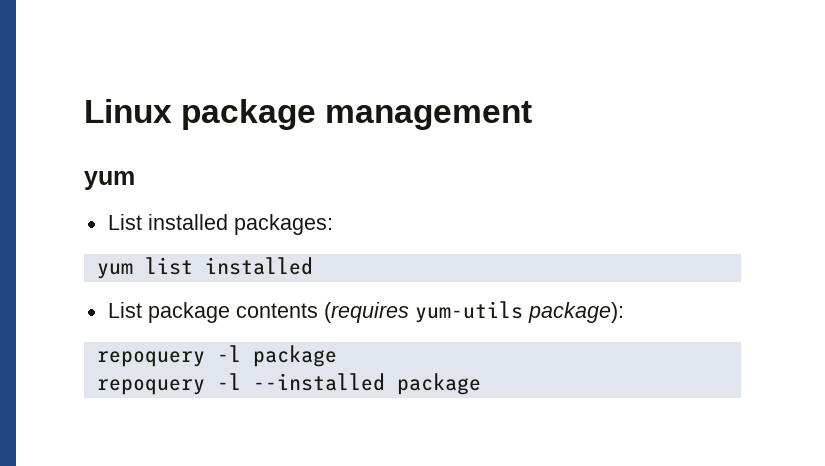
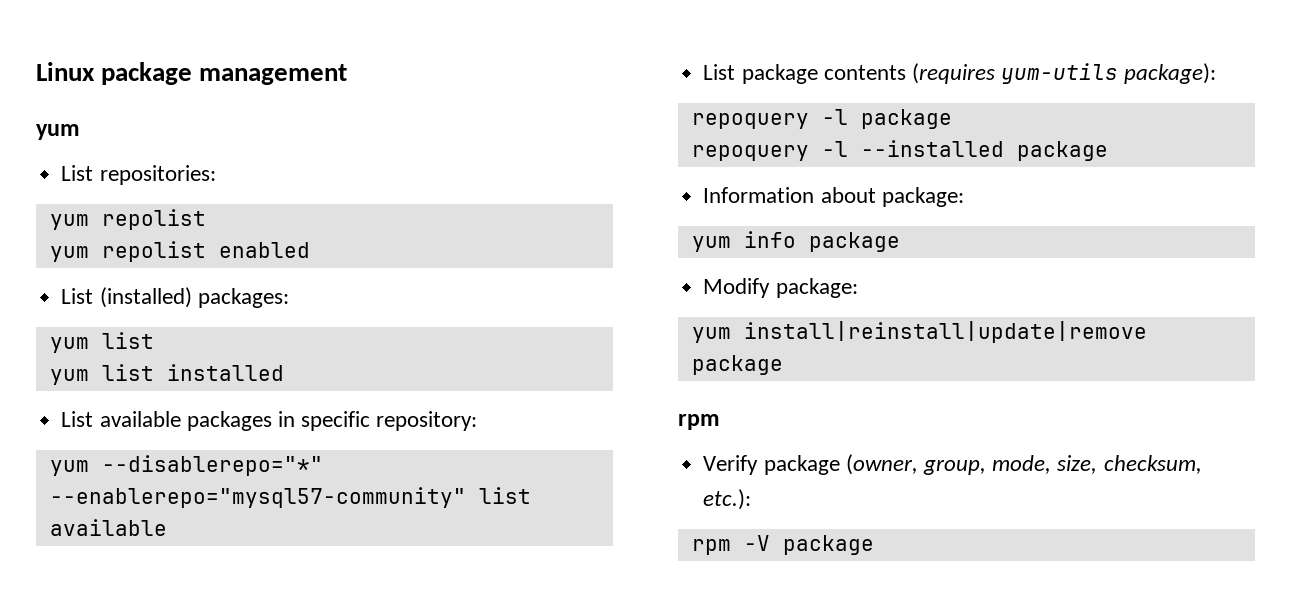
- List installed packages:
+ List repositories:
+ yum repolist
+ yum repolist enabled
+ List (installed) packages:
+ yum list
  yum list installed
+ List available packages in specific repository:
+ yum --disablerepo="*" --enablerepo="mysql57-community" list available
+ Information about package:
+ yum info package
+ Modify package:
+ yum install|reinstall|update|remove package
+ rpm
+ Verify package (owner, group, mode, size, checksum, etc.):
+ rpm -V package

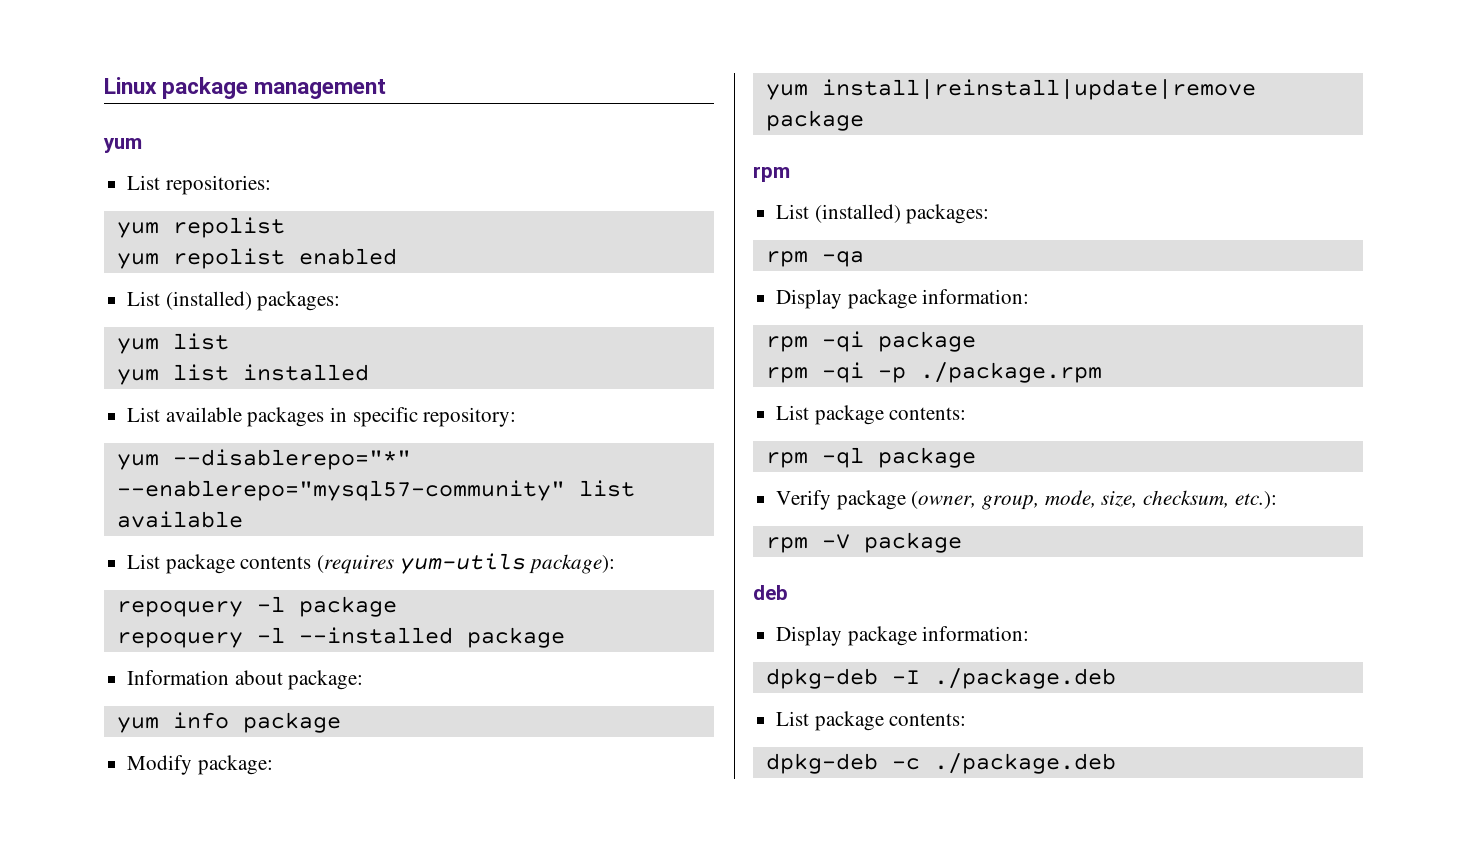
  yum install|reinstall|update|remove package
  rpm
+ List (installed) packages:
+ rpm -qa
+ Display package information:
+ rpm -qi package
+ rpm -qi -p ./package.rpm
+ List package contents:
+ rpm -ql package
+ deb
+ Display package information:
+ dpkg-deb -I ./package.deb
+ List package contents:
+ dpkg-deb -c ./package.deb

